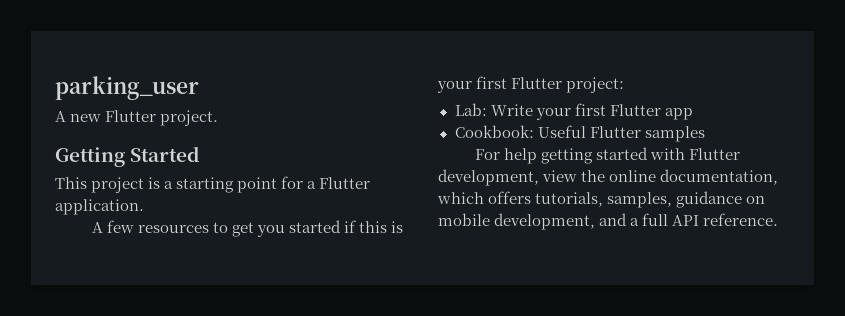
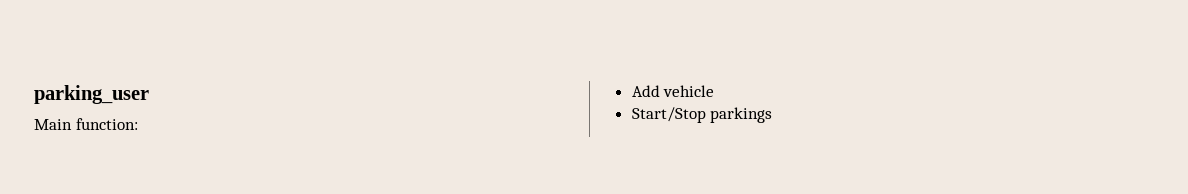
- A new Flutter project.
- Getting Started
- This project is a starting point for a Flutter application.
- A few resources to get you started if this is your first Flutter project:
- Lab: Write your first Flutter app
- Cookbook: Useful Flutter samples
- For help getting started with Flutter development, view the online documentation, which offers tutorials, samples, guidance on mobile development, and a full API reference.
+ Main function:
+ Add vehicle
+ Start/Stop parkings

